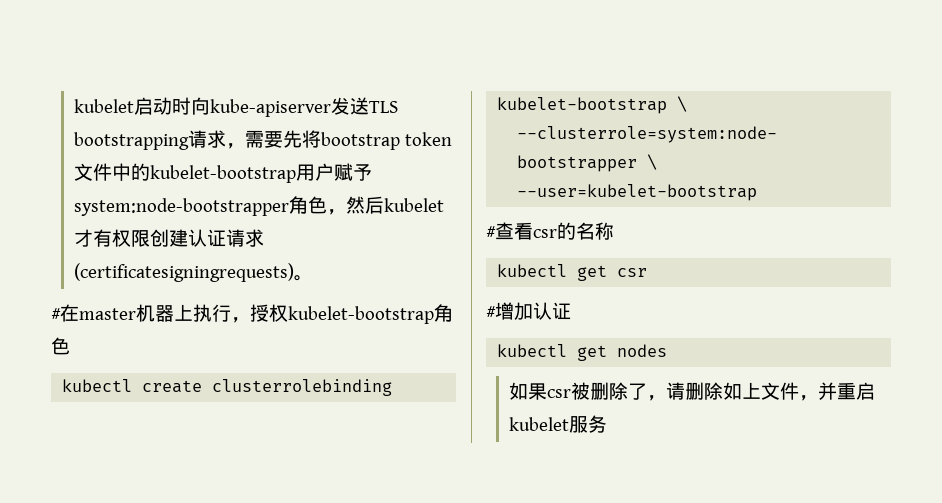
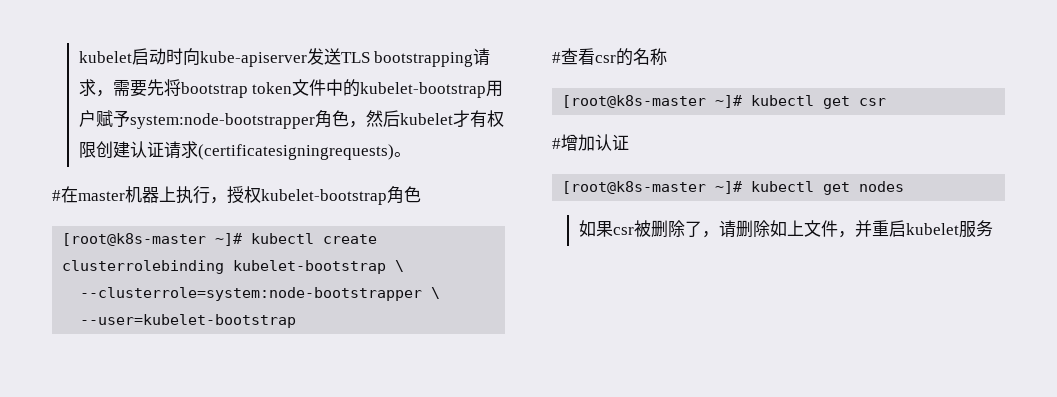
- kubectl create clusterrolebinding kubelet-bootstrap \
+ [root@k8s-master ~]# kubectl create clusterrolebinding kubelet-bootstrap \
- kubectl get csr
+ [root@k8s-master ~]# kubectl get csr
- kubectl get nodes
+ [root@k8s-master ~]# kubectl get nodes

